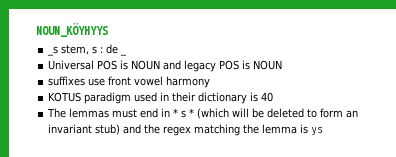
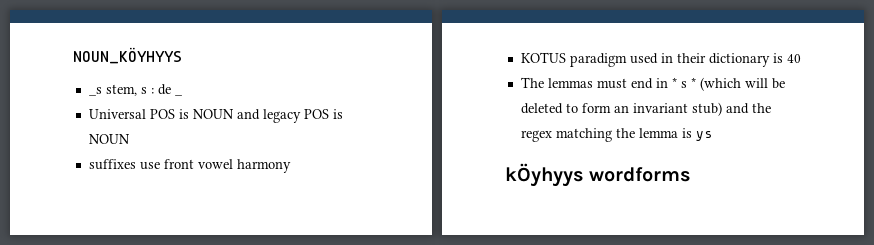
+ kÖyhyys wordforms

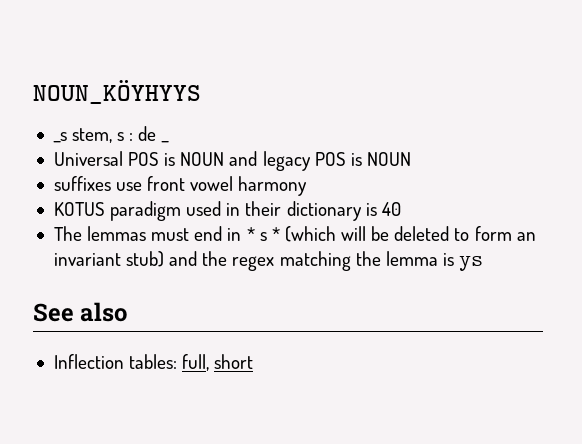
- kÖyhyys wordforms
+ See also
+ Inflection tables: full, short

